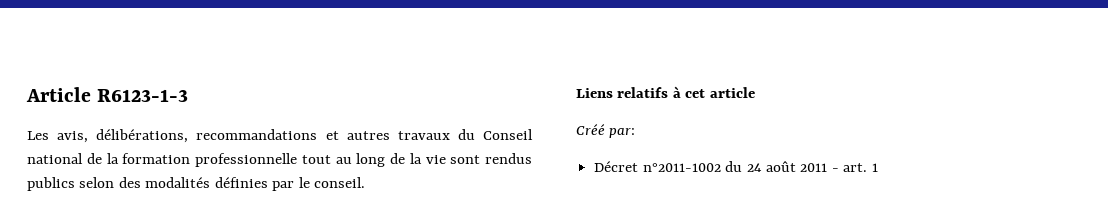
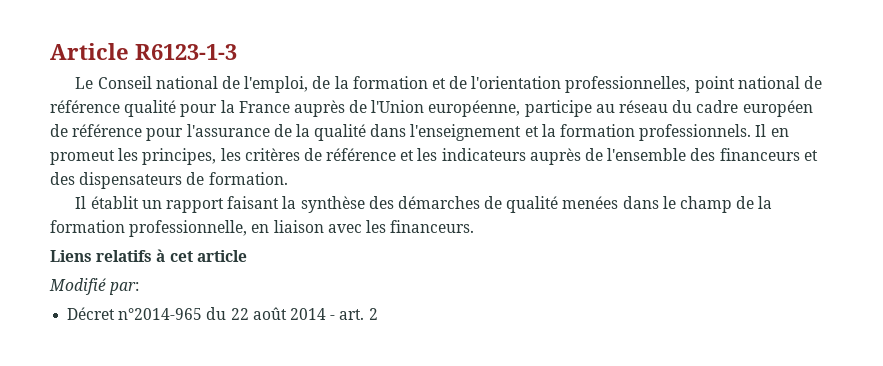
- Les avis, délibérations, recommandations et autres travaux du Conseil national de la formation professionnelle tout au long de la vie sont rendus publics selon des modalités définies par le conseil.
+ Le Conseil national de l'emploi, de la formation et de l'orientation professionnelles, point national de référence qualité pour la France auprès de l'Union européenne, participe au réseau du cadre européen de référence pour l'assurance de la qualité dans l'enseignement et la formation professionnels. Il en promeut les principes, les critères de référence et les indicateurs auprès de l'ensemble des financeurs et des dispensateurs de formation.
+ Il établit un rapport faisant la synthèse des démarches de qualité menées dans le champ de la formation professionnelle, en liaison avec les financeurs.
- Créé par:
+ Modifié par:
- Décret n°2011-1002 du 24 août 2011 - art. 1
+ Décret n°2014-965 du 22 août 2014 - art. 2

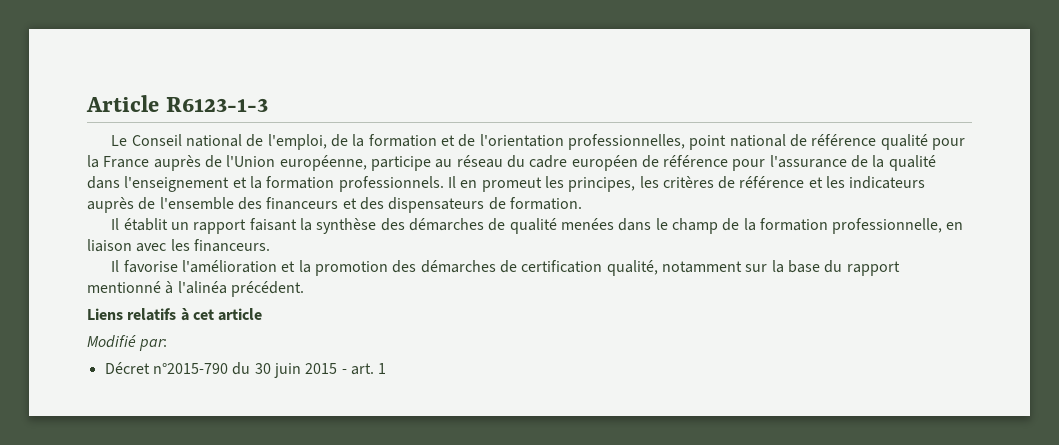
+ Il favorise l'amélioration et la promotion des démarches de certification qualité, notamment sur la base du rapport mentionné à l'alinéa précédent.
- Décret n°2014-965 du 22 août 2014 - art. 2
+ Décret n°2015-790 du 30 juin 2015 - art. 1

